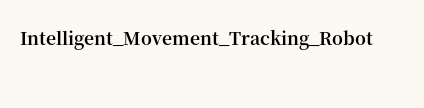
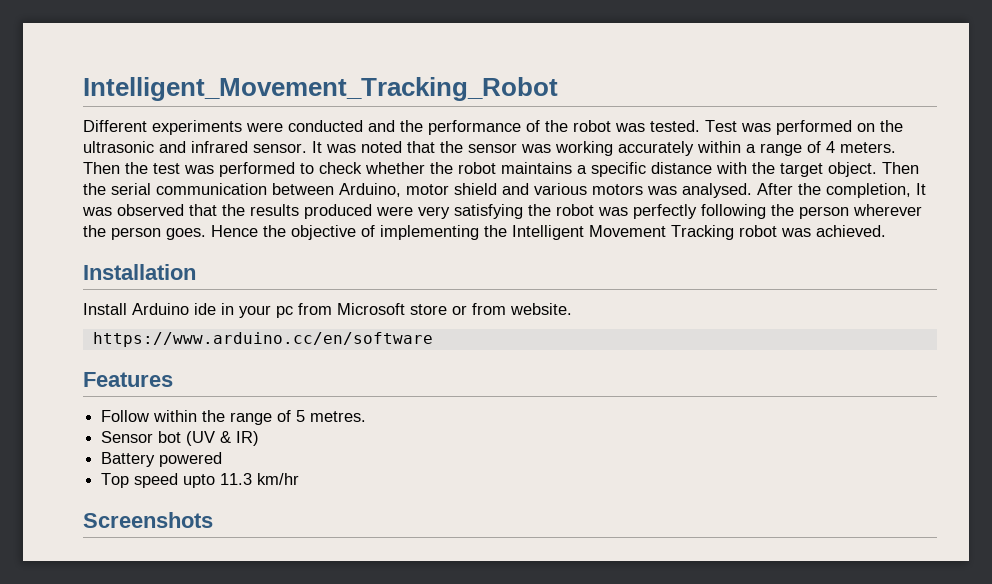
+ Different experiments were conducted and the performance of the robot was tested. Test was performed on the ultrasonic and infrared sensor. It was noted that the sensor was working accurately within a range of 4 meters. Then the test was performed to check whether the robot maintains a specific distance with the target object. Then the serial communication between Arduino, motor shield and various motors was analysed. After the completion, It was observed that the results produced were very satisfying the robot was perfectly following the person wherever the person goes. Hence the objective of implementing the Intelligent Movement Tracking robot was achieved.
+ Installation
+ Install Arduino ide in your pc from Microsoft store or from website.
+ https://www.arduino.cc/en/software
+ Features
+ Follow within the range of 5 metres.
+ Sensor bot (UV & IR)
+ Battery powered
+ Top speed upto 11.3 km/hr
+ Screenshots

